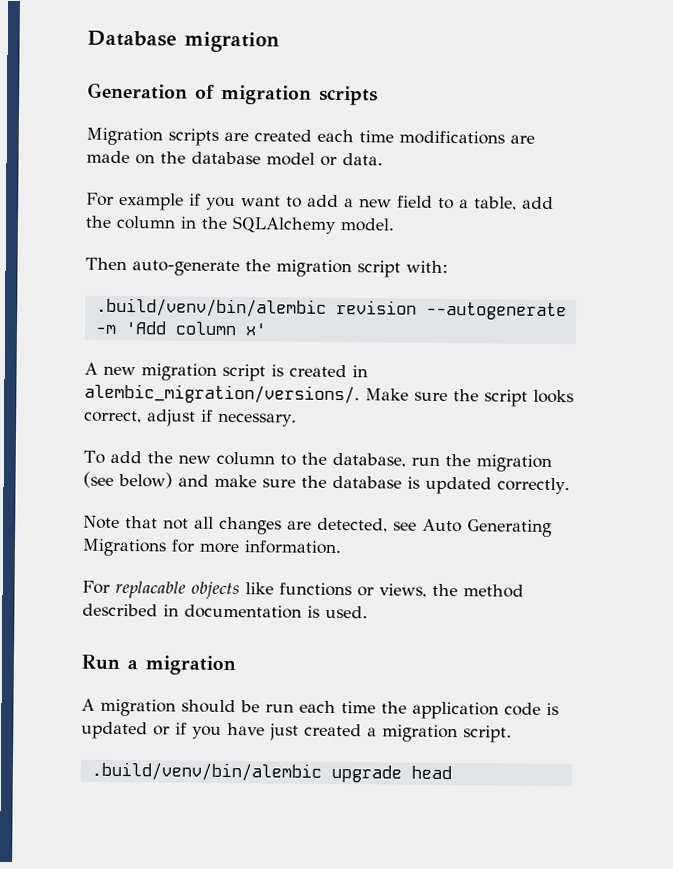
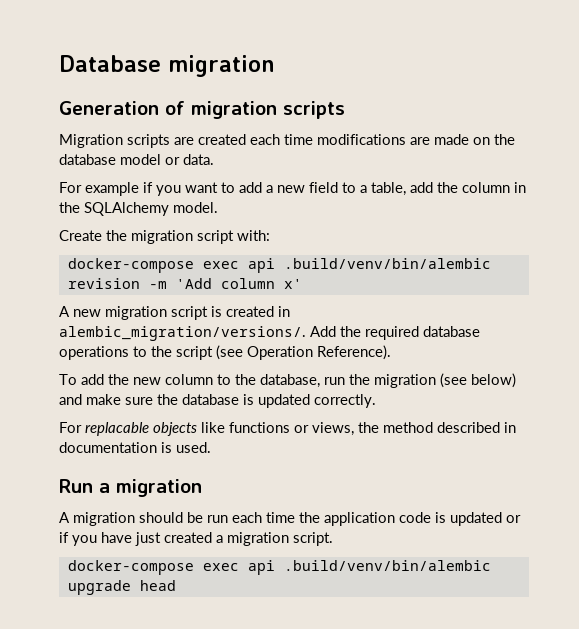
- Then auto-generate the migration script with:
+ Create the migration script with:
- .build/venv/bin/alembic revision --autogenerate -m 'Add column x'
+ docker-compose exec api .build/venv/bin/alembic revision -m 'Add column x'
- Make sure the script looks correct, adjust if necessary.
+ Add the required database operations to the script (see Operation Reference).
- Note that not all changes are detected, see Auto Generating Migrations for more information.
- .build/venv/bin/alembic upgrade head
+ docker-compose exec api .build/venv/bin/alembic upgrade head

